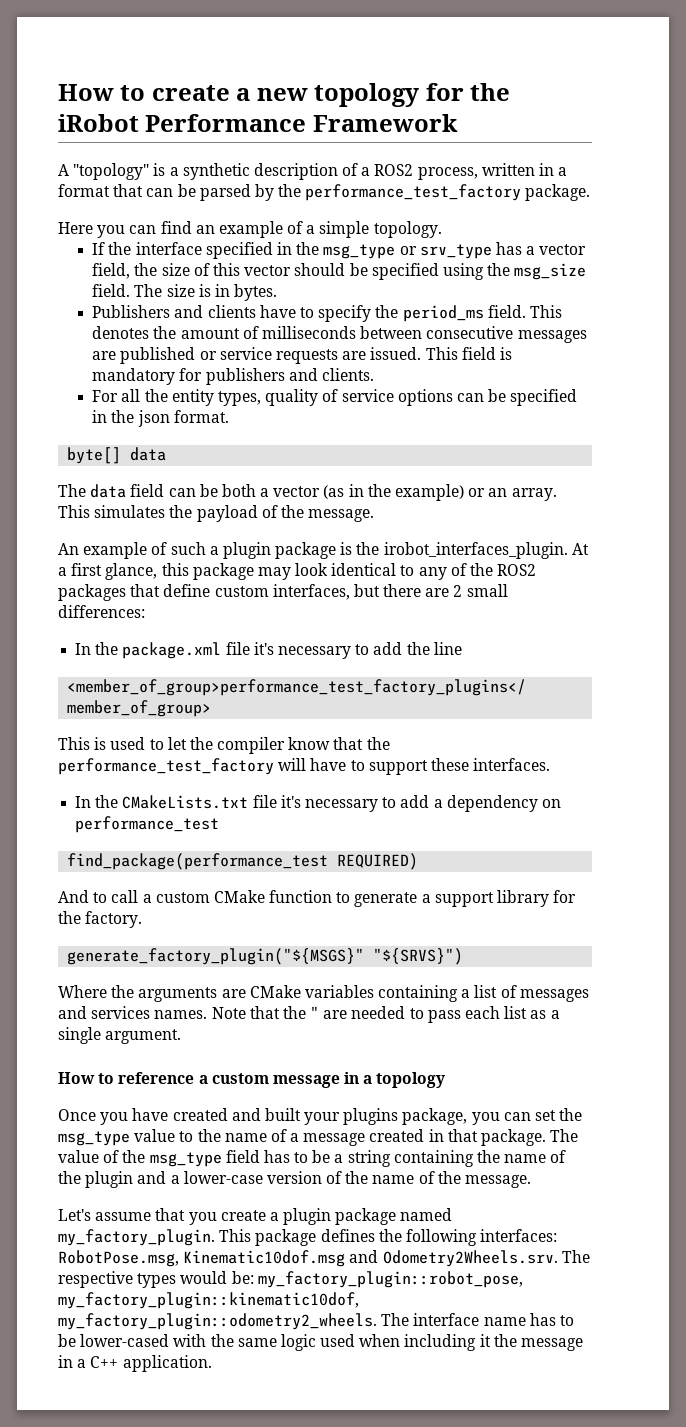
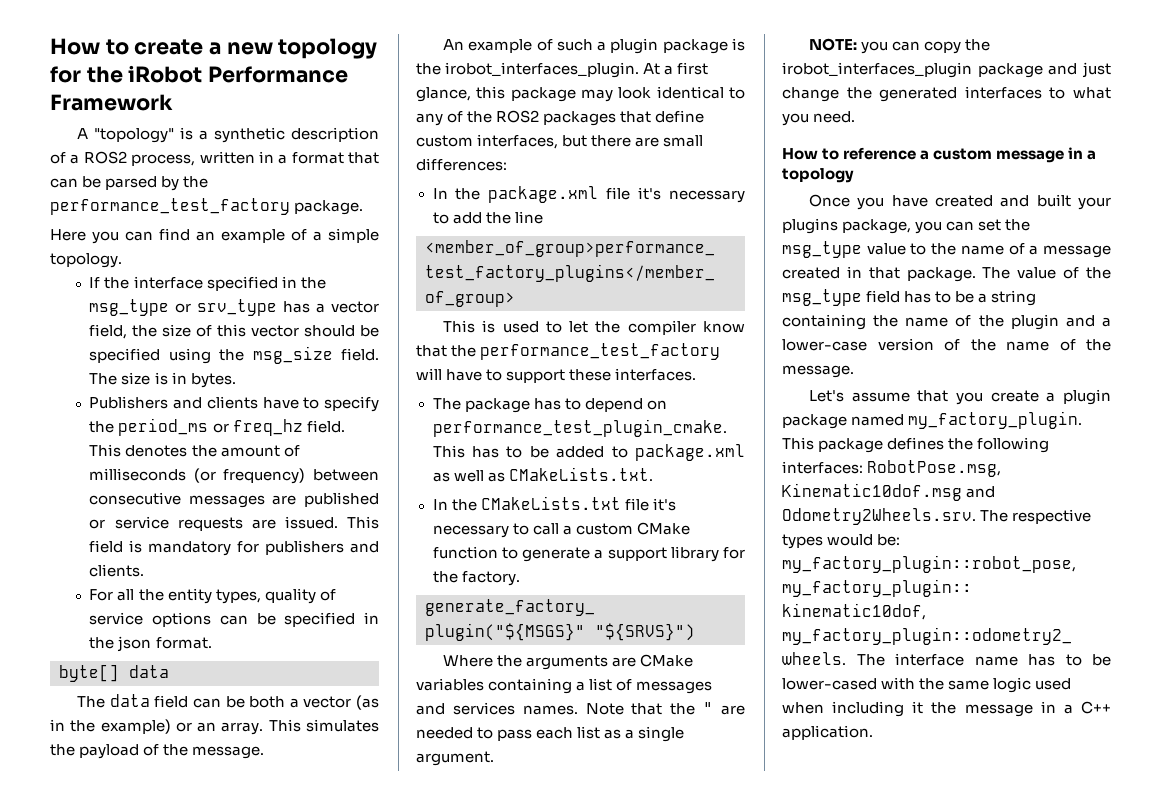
- Publishers and clients have to specify the period_ms field.
+ Publishers and clients have to specify the period_ms or freq_hz field.
- This denotes the amount of milliseconds between consecutive messages are published or service requests are issued.
+ This denotes the amount of milliseconds (or frequency) between consecutive messages are published or service requests are issued.
- At a first glance, this package may look identical to any of the ROS2 packages that define custom interfaces, but there are 2 small differences:
+ At a first glance, this package may look identical to any of the ROS2 packages that define custom interfaces, but there are small differences:
+ The package has to depend on performance_test_plugin_cmake. This has to be added to package.xml as well as CMakeLists.txt.
- In the CMakeLists.txt file it's necessary to add a dependency on performance_test
- find_package(performance_test REQUIRED)
- And to call a custom CMake function to generate a support library for the factory.
+ In the CMakeLists.txt file it's necessary to call a custom CMake function to generate a support library for the factory.
+ NOTE: you can copy the irobot_interfaces_plugin package and just change the generated interfaces to what you need.

